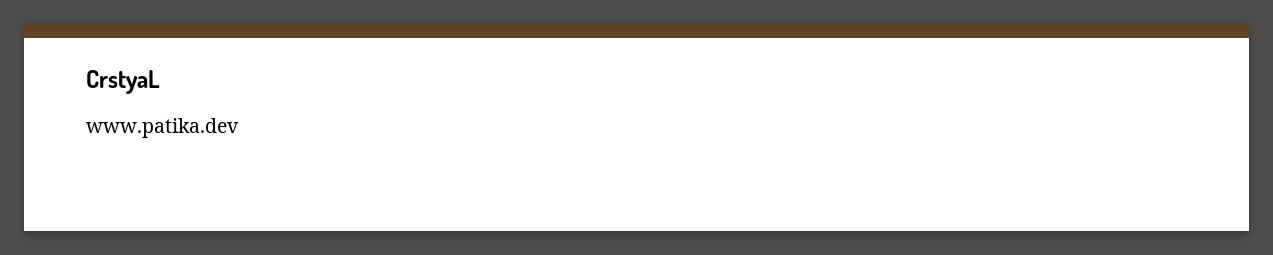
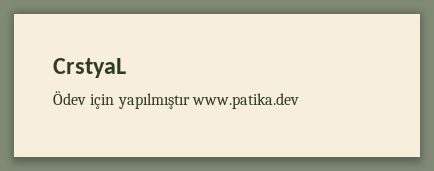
- www.patika.dev
+ Ödev için yapılmıştır www.patika.dev

